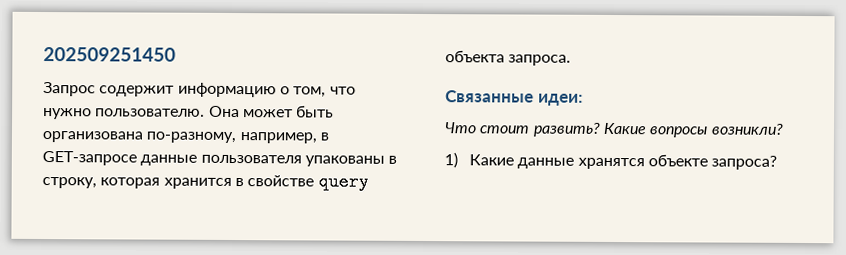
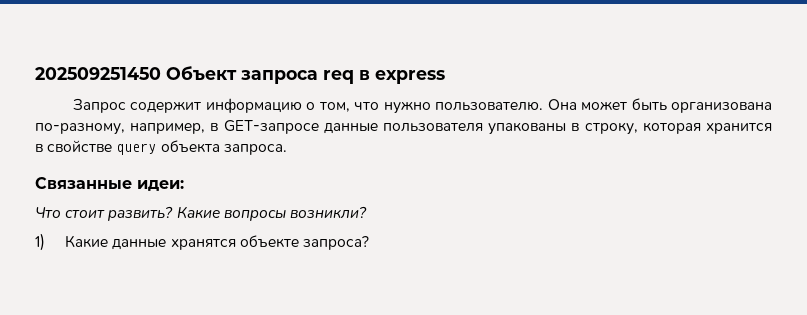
- 202509251450
+ 202509251450 Объект запроса req в express

